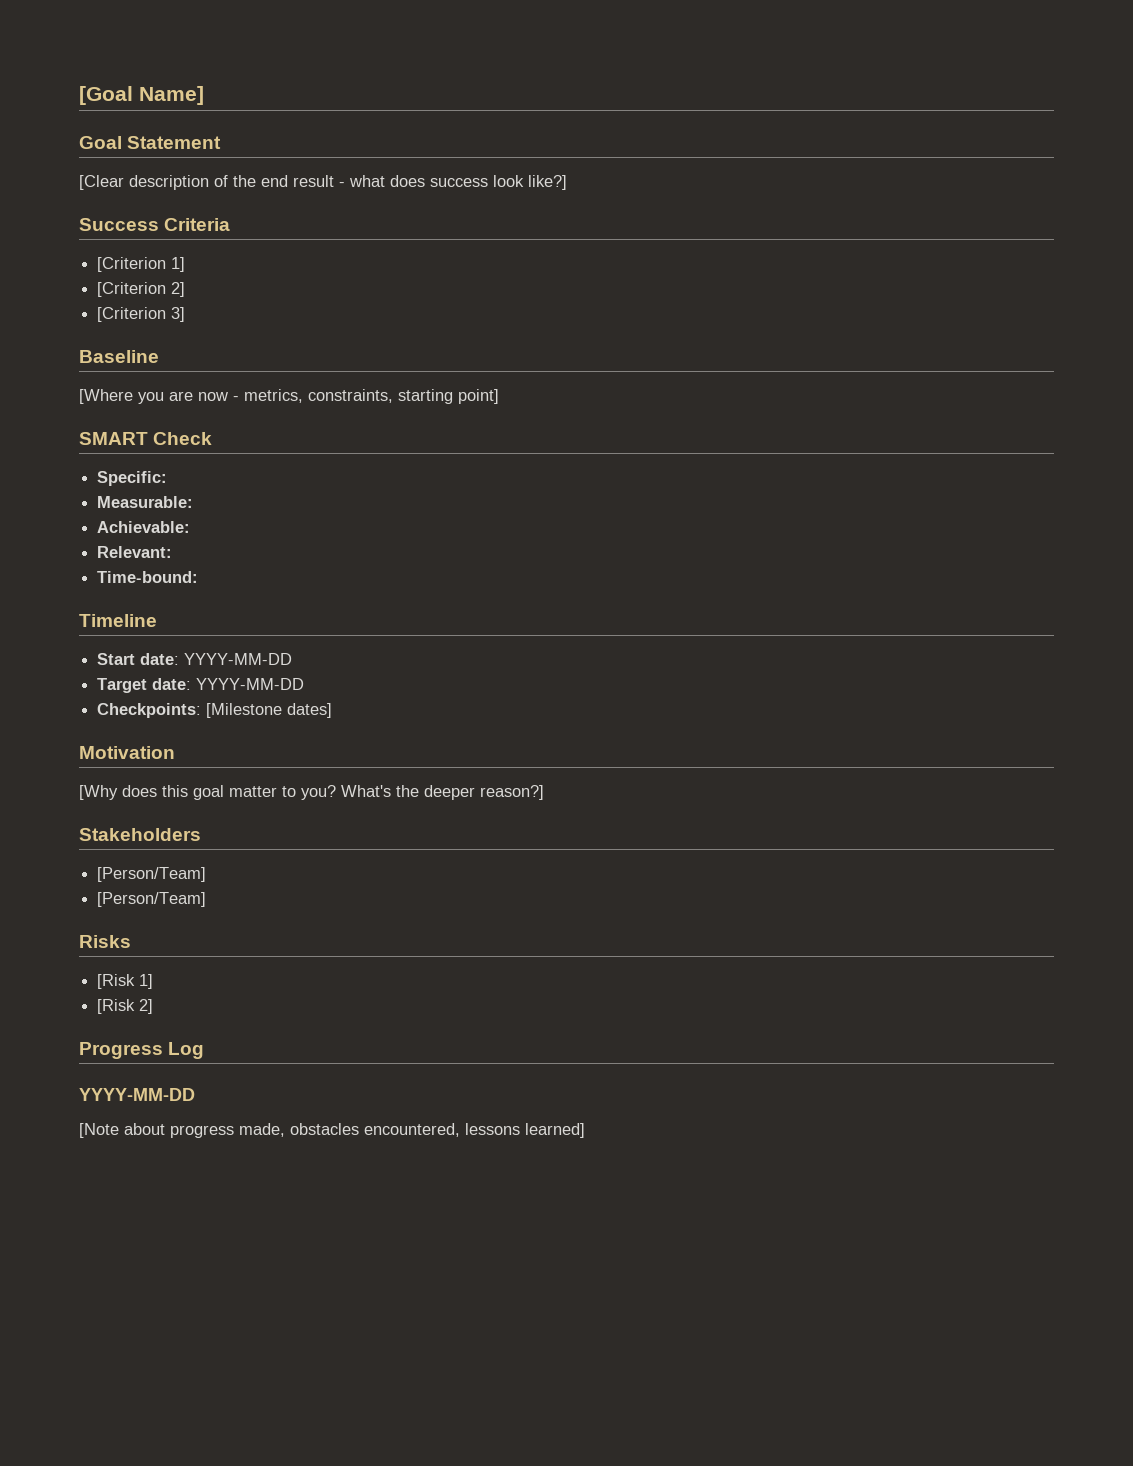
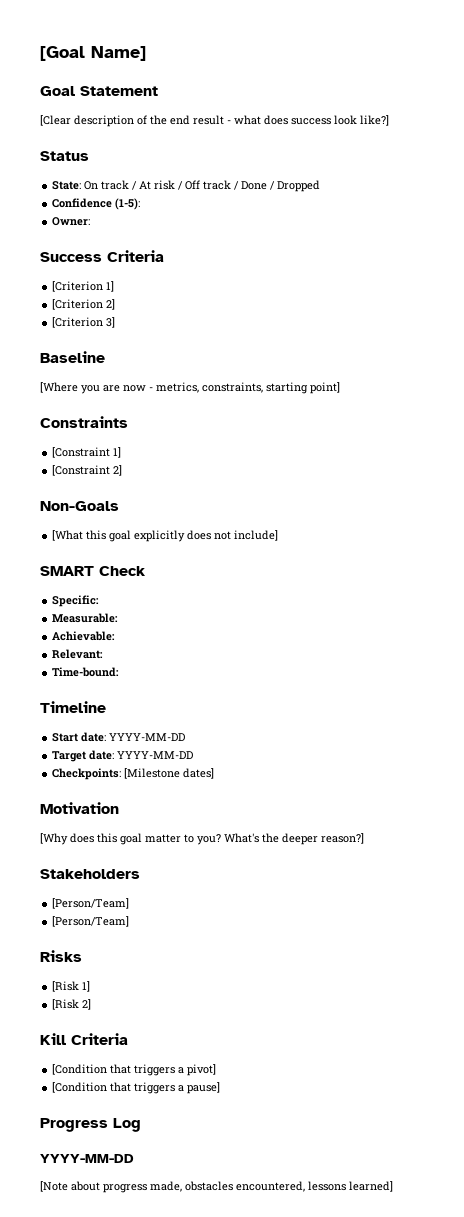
+ Status
+ State: On track / At risk / Off track / Done / Dropped
+ Confidence (1-5):
+ Owner:
+ Constraints
+ [Constraint 1]
+ [Constraint 2]
+ Non-Goals
+ [What this goal explicitly does not include]
+ Kill Criteria
+ [Condition that triggers a pivot]
+ [Condition that triggers a pause]

